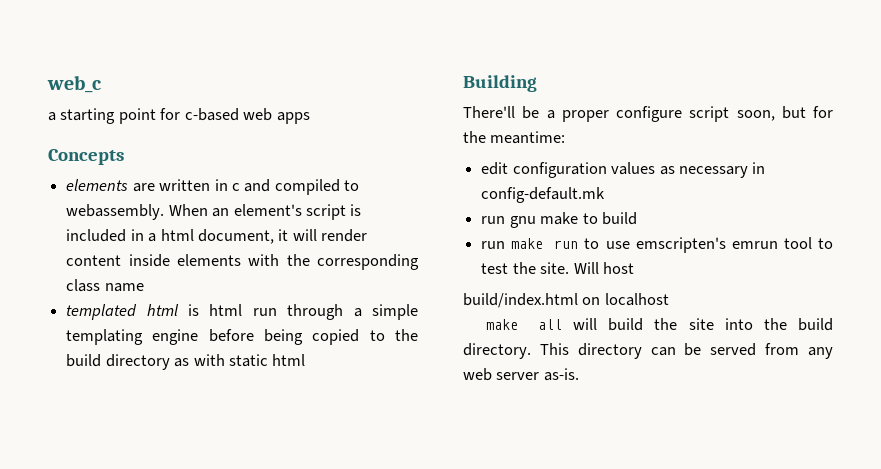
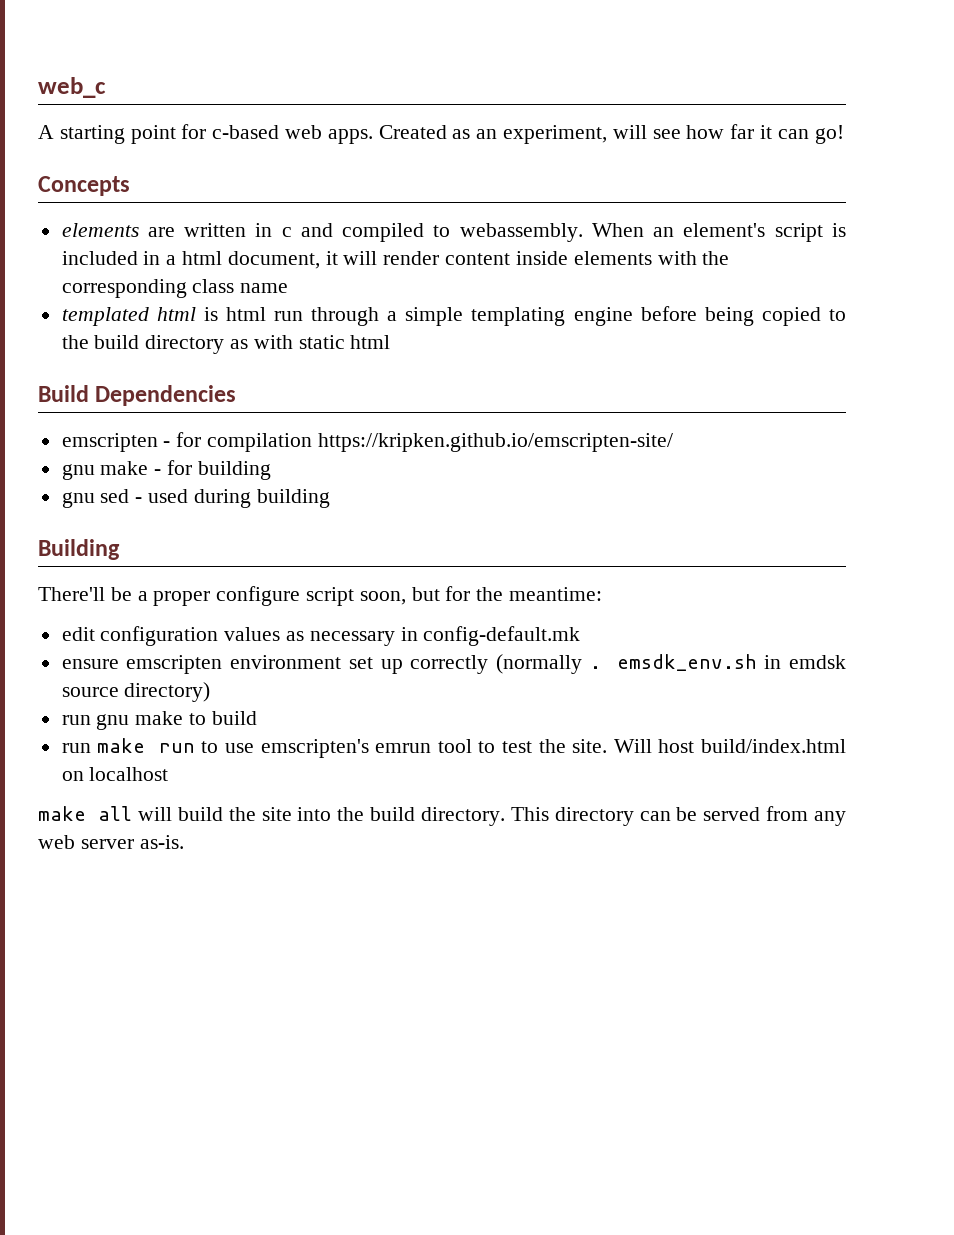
- a starting point for c-based web apps
+ A starting point for c-based web apps. Created as an experiment, will see how far it can go!
+ Build Dependencies
+ emscripten - for compilation https://kripken.github.io/emscripten-site/
+ gnu make - for building
+ gnu sed - used during building
+ ensure emscripten environment set up correctly (normally . emsdk_env.sh in emdsk source directory)
- Will host
- build/index.html on localhost
+ Will host build/index.html on localhost

